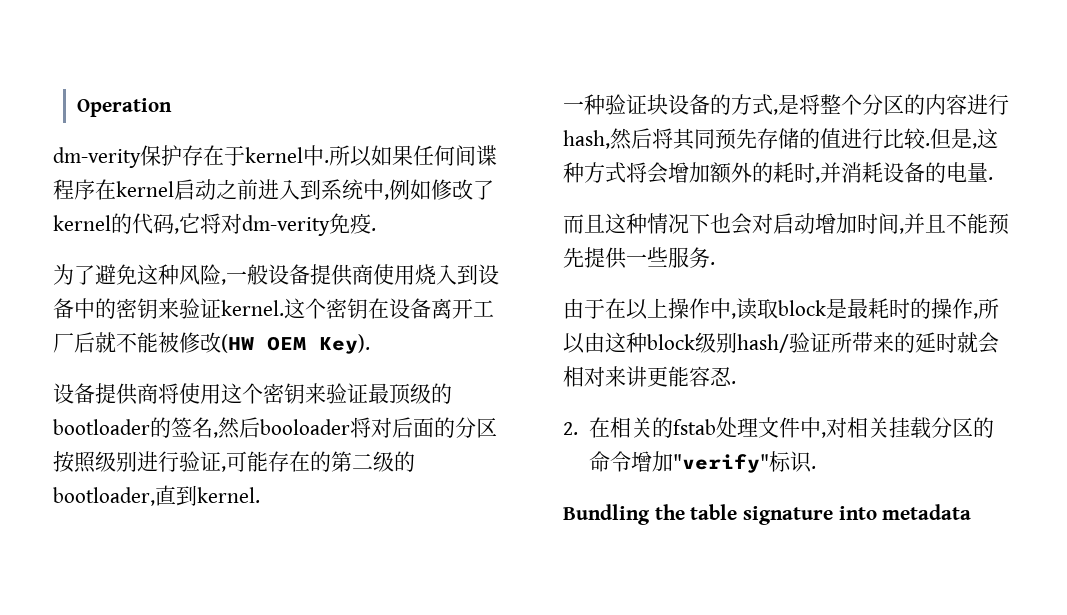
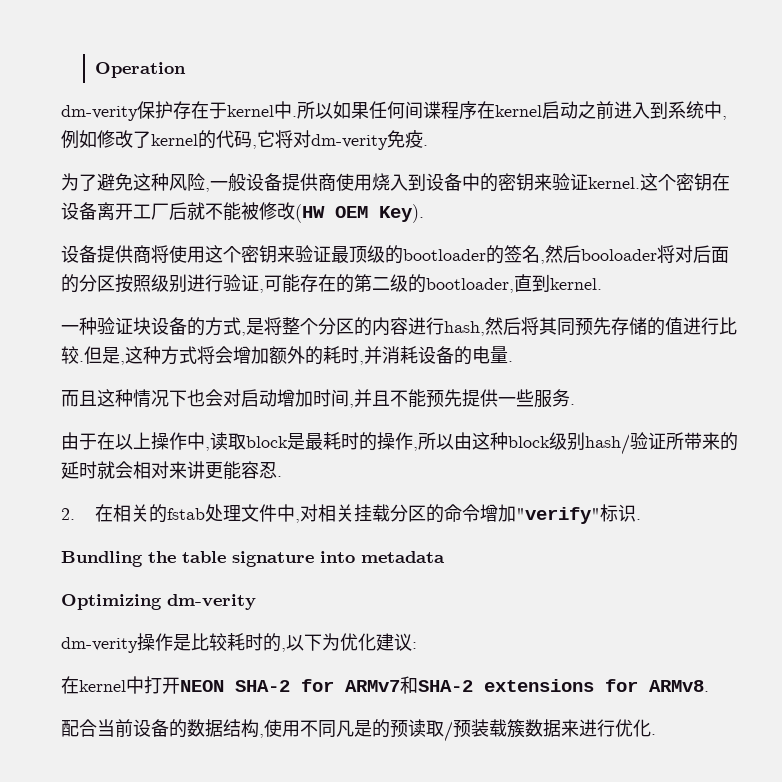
+ Optimizing dm-verity
+ dm-verity操作是比较耗时的,以下为优化建议:
+ 在kernel中打开NEON SHA-2 for ARMv7和SHA-2 extensions for ARMv8.
+ 配合当前设备的数据结构,使用不同凡是的预读取/预装载簇数据来进行优化.

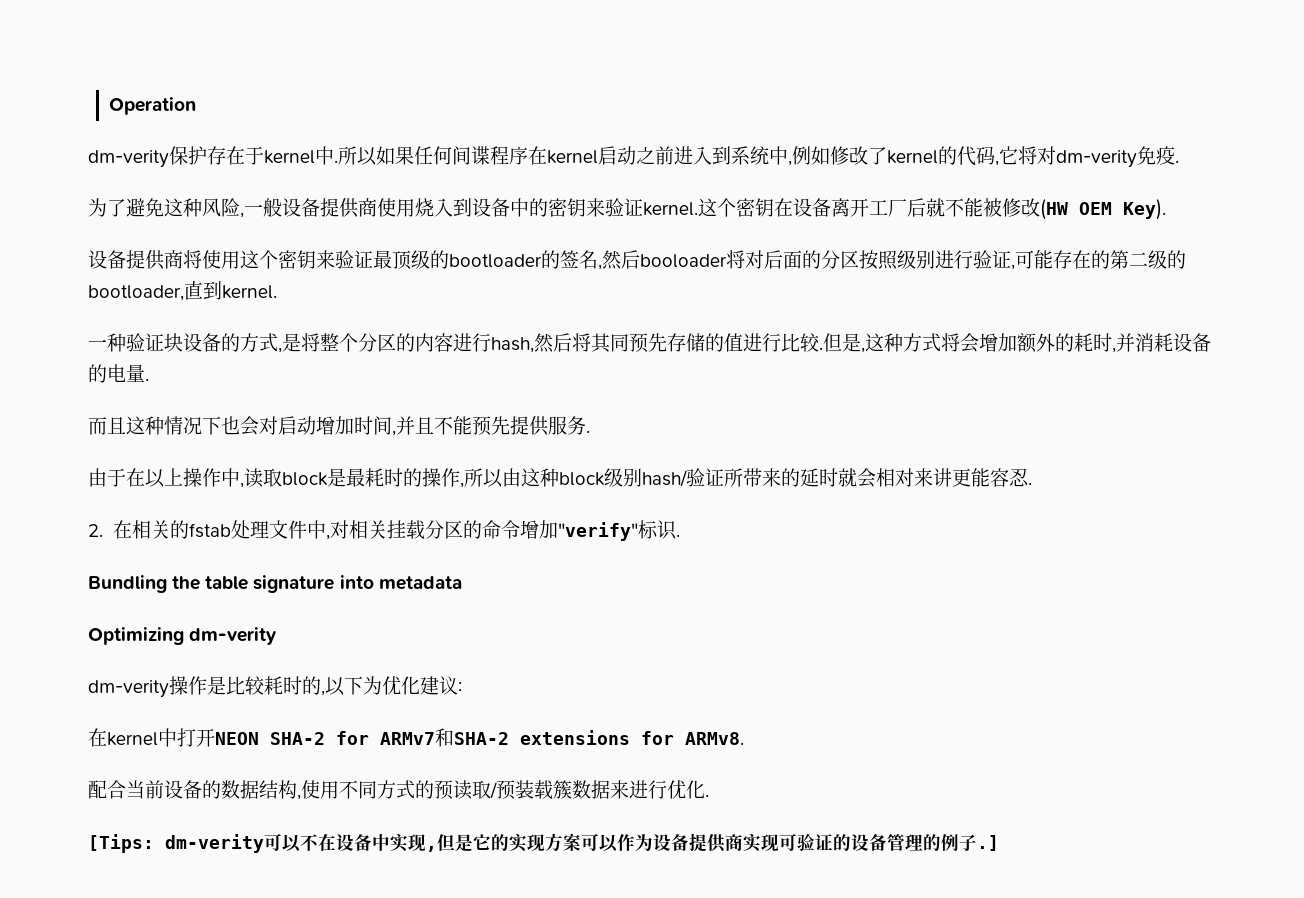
- 而且这种情况下也会对启动增加时间,并且不能预先提供一些服务.
+ 而且这种情况下也会对启动增加时间,并且不能预先提供服务.
- 配合当前设备的数据结构,使用不同凡是的预读取/预装载簇数据来进行优化.
+ 配合当前设备的数据结构,使用不同方式的预读取/预装载簇数据来进行优化.
+ [Tips: dm-verity可以不在设备中实现,但是它的实现方案可以作为设备提供商实现可验证的设备管理的例子.]

